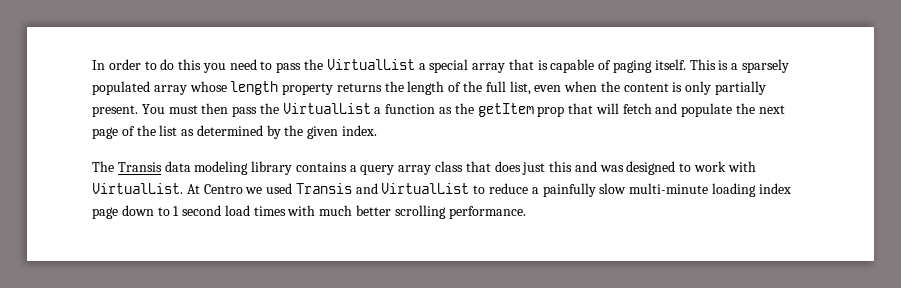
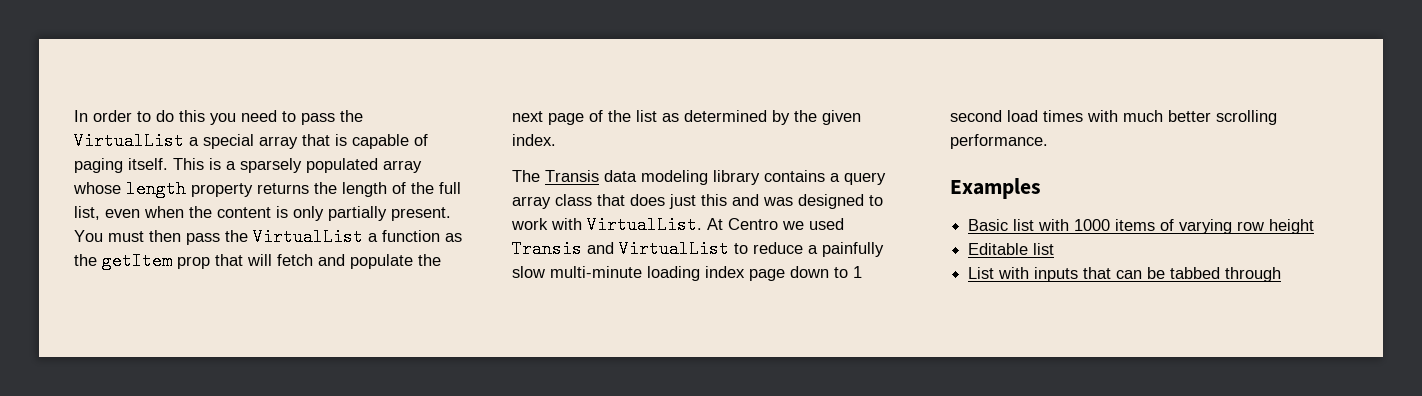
+ Examples
+ Basic list with 1000 items of varying row height
+ Editable list
+ List with inputs that can be tabbed through

